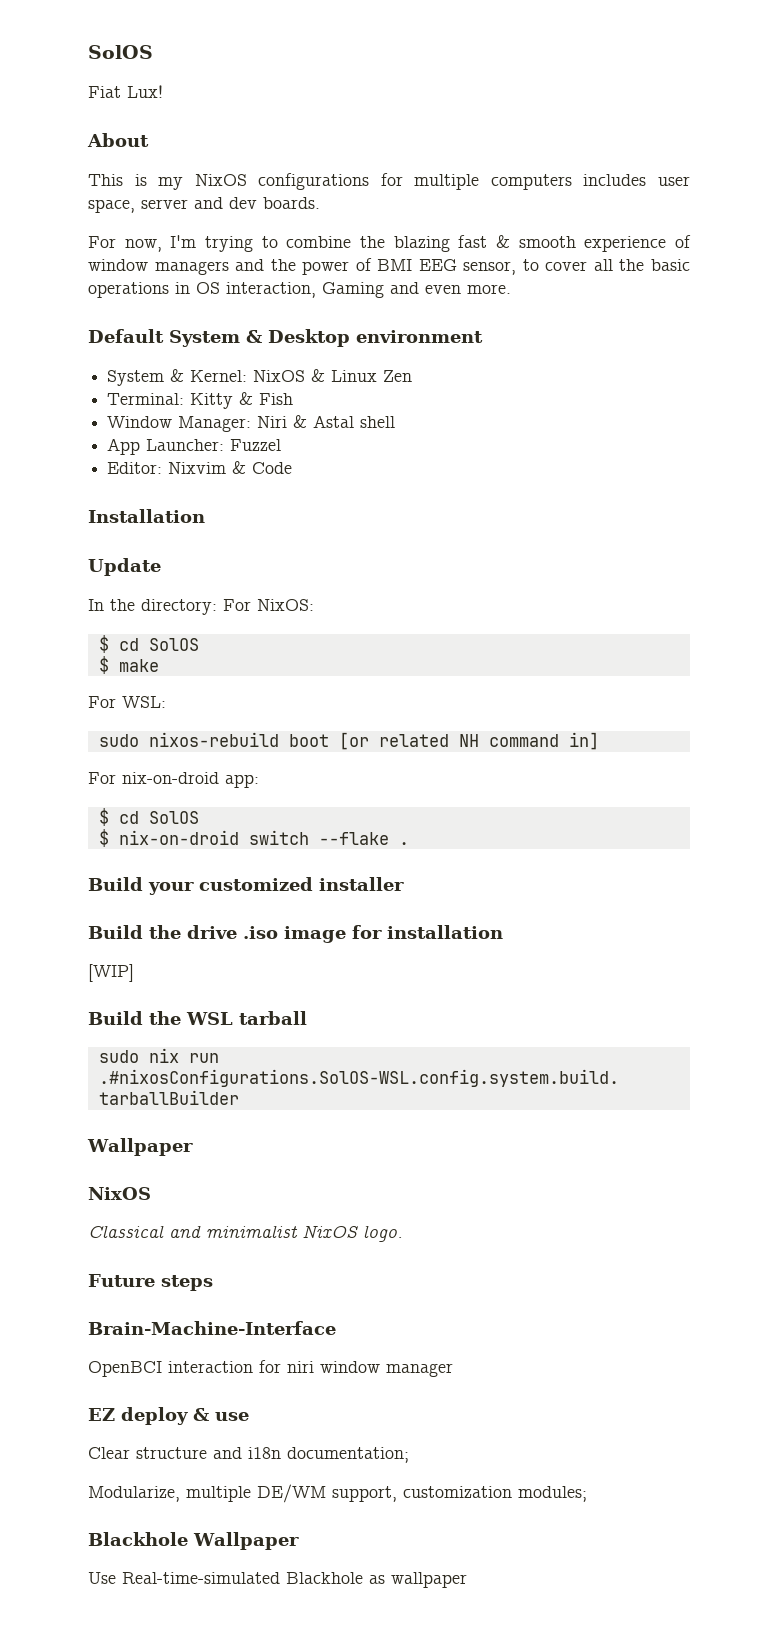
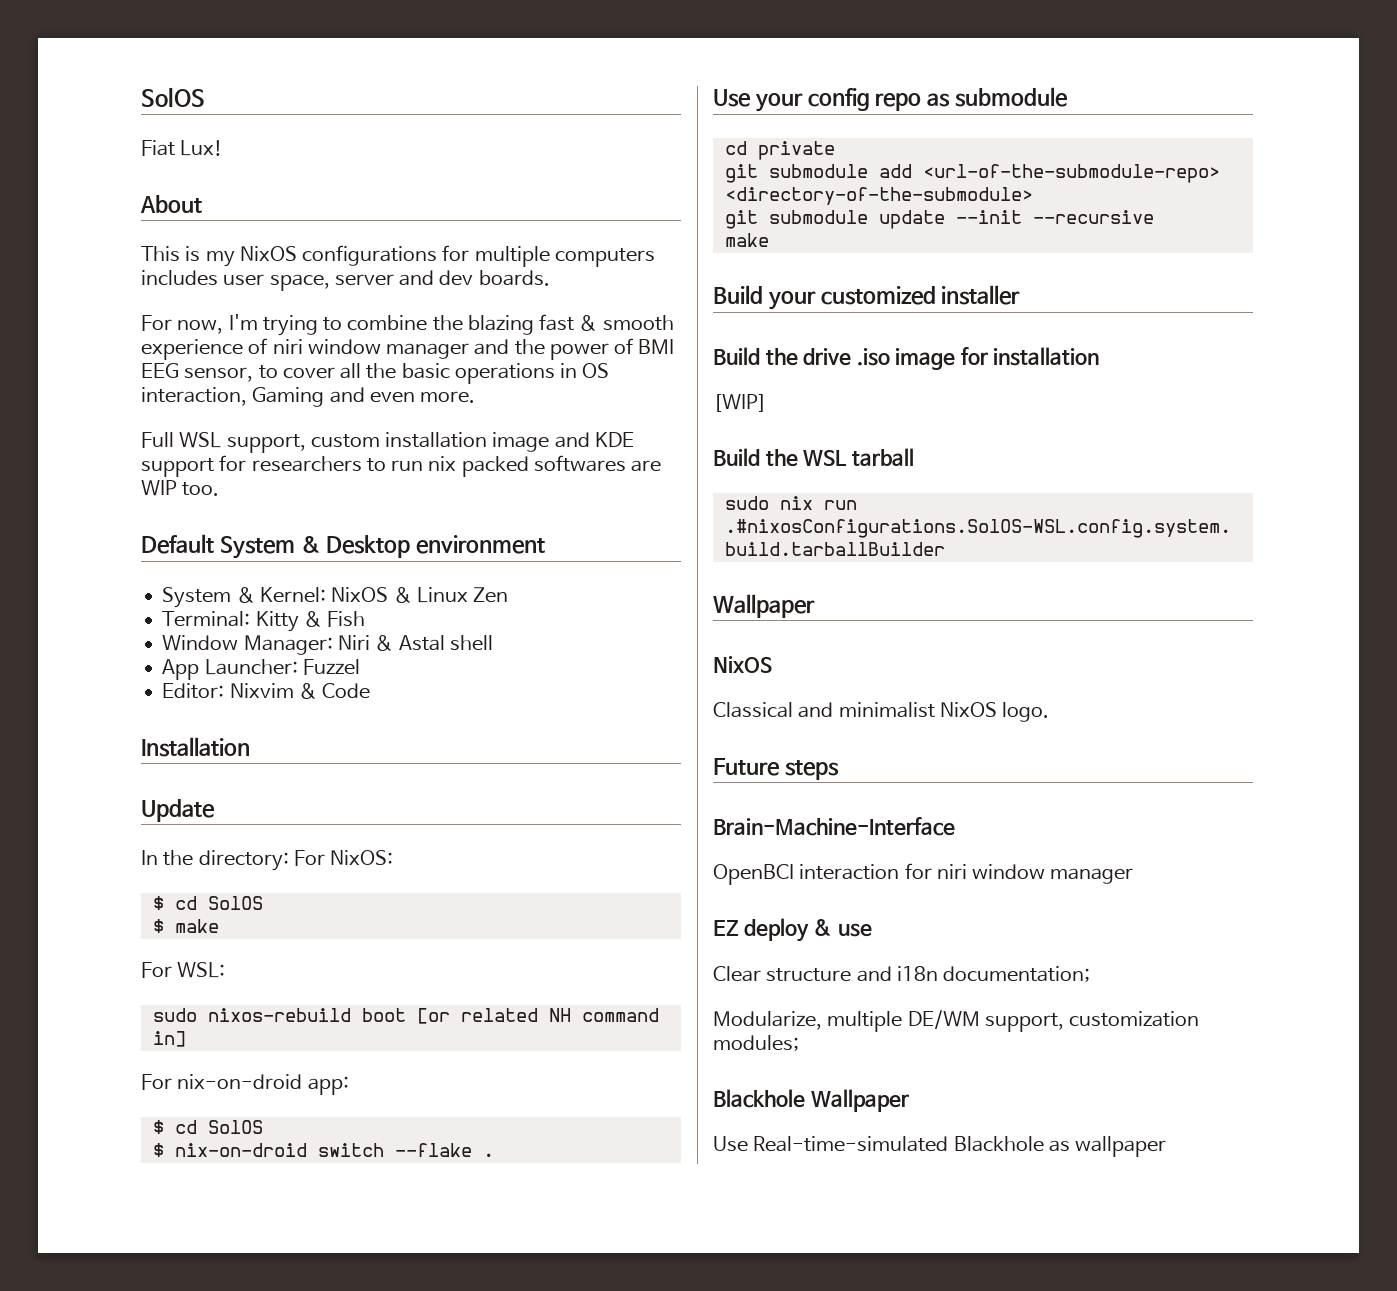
- For now, I'm trying to combine the blazing fast & smooth experience of window managers and the power of BMI EEG sensor, to cover all the basic operations in OS interaction, Gaming and even more.
+ For now, I'm trying to combine the blazing fast & smooth experience of niri window manager and the power of BMI EEG sensor, to cover all the basic operations in OS interaction, Gaming and even more.
+ Full WSL support, custom installation image and KDE support for researchers to run nix packed softwares are WIP too.
+ Use your config repo as submodule
+ cd private
+ git submodule add <url-of-the-submodule-repo> <directory-of-the-submodule>
+ git submodule update --init --recursive
+ make

